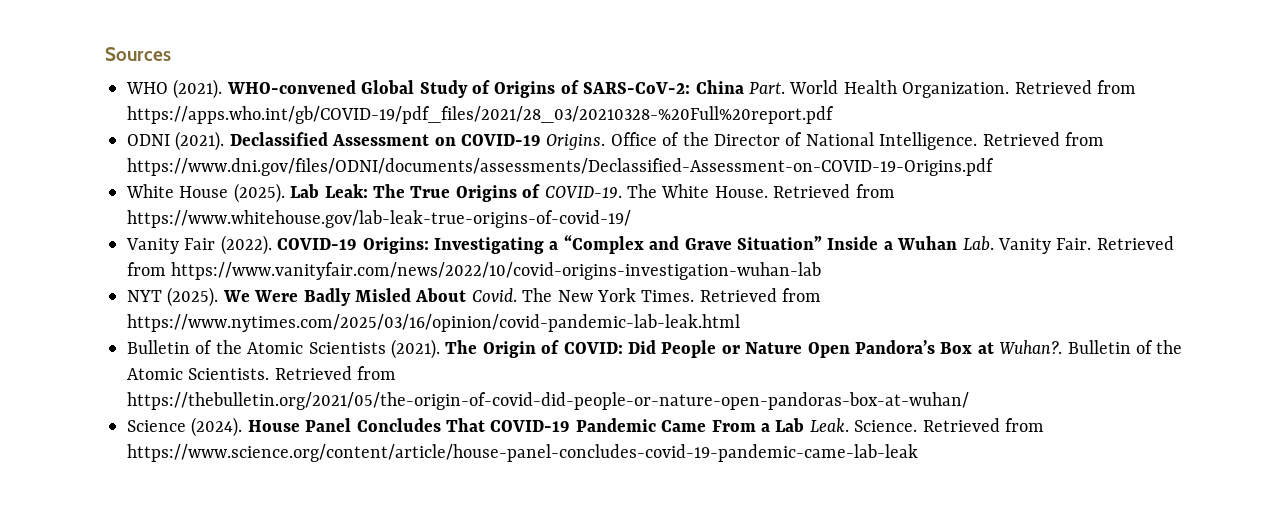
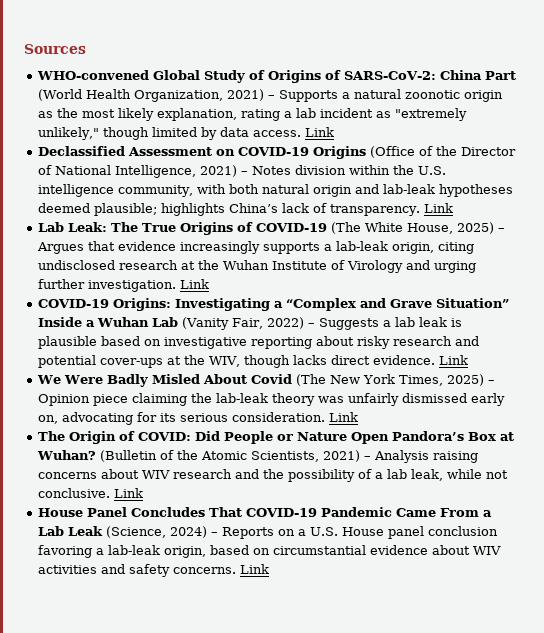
- WHO (2021).
- China Part. World Health Organization. Retrieved from https://apps.who.int/gb/COVID-19/pdf_files/2021/28_03/20210328-%20Full%20report.pdf
- ODNI (2021). Declassified Assessment on COVID-19 Origins. Office of the Director of National Intelligence. Retrieved from https://www.dni.gov/files/ODNI/documents/assessments/Declassified-Assessment-on-COVID-19-Origins.pdf
- White House (2025). Lab Leak:
+ China Part (World Health Organization, 2021) – Supports a natural zoonotic origin as the most likely explanation, rating a lab incident as "extremely unlikely," though limited by data access. Link
+ Declassified Assessment on COVID-19 Origins (Office of the Director of National Intelligence, 2021) – Notes division within the U.S. intelligence community, with both natural origin and lab-leak hypotheses deemed plausible; highlights China’s lack of transparency. Link
+ Lab Leak:
- The True Origins of COVID-19. The White House. Retrieved from https://www.whitehouse.gov/lab-leak-true-origins-of-covid-19/
- Vanity Fair (2022). COVID-19 Origins:
+ The True Origins of COVID-19 (The White House, 2025) – Argues that evidence increasingly supports a lab-leak origin, citing undisclosed research at the Wuhan Institute of Virology and urging further investigation. Link
+ COVID-19 Origins:
- Investigating a “Complex and Grave Situation” Inside a Wuhan Lab. Vanity Fair. Retrieved from https://www.vanityfair.com/news/2022/10/covid-origins-investigation-wuhan-lab
- NYT (2025). We Were Badly Misled About Covid. The New York Times. Retrieved from https://www.nytimes.com/2025/03/16/opinion/covid-pandemic-lab-leak.html
- Bulletin of the Atomic Scientists (2021). The Origin of COVID:
+ Investigating a “Complex and Grave Situation” Inside a Wuhan Lab (Vanity Fair, 2022) – Suggests a lab leak is plausible based on investigative reporting about risky research and potential cover-ups at the WIV, though lacks direct evidence. Link
+ We Were Badly Misled About Covid (The New York Times, 2025) – Opinion piece claiming the lab-leak theory was unfairly dismissed early on, advocating for its serious consideration. Link
+ The Origin of COVID:
- Did People or Nature Open Pandora’s Box at Wuhan?. Bulletin of the Atomic Scientists. Retrieved from https://thebulletin.org/2021/05/the-origin-of-covid-did-people-or-nature-open-pandoras-box-at-wuhan/
- Science (2024). House Panel Concludes That COVID-19 Pandemic Came From a Lab Leak. Science. Retrieved from https://www.science.org/content/article/house-panel-concludes-covid-19-pandemic-came-lab-leak
+ Did People or Nature Open Pandora’s Box at Wuhan? (Bulletin of the Atomic Scientists, 2021) – Analysis raising concerns about WIV research and the possibility of a lab leak, while not conclusive. Link
+ House Panel Concludes That COVID-19 Pandemic Came From a Lab Leak (Science, 2024) – Reports on a U.S. House panel conclusion favoring a lab-leak origin, based on circumstantial evidence about WIV activities and safety concerns. Link

